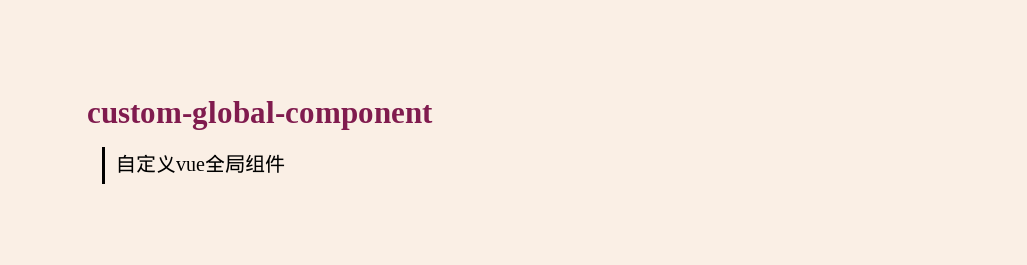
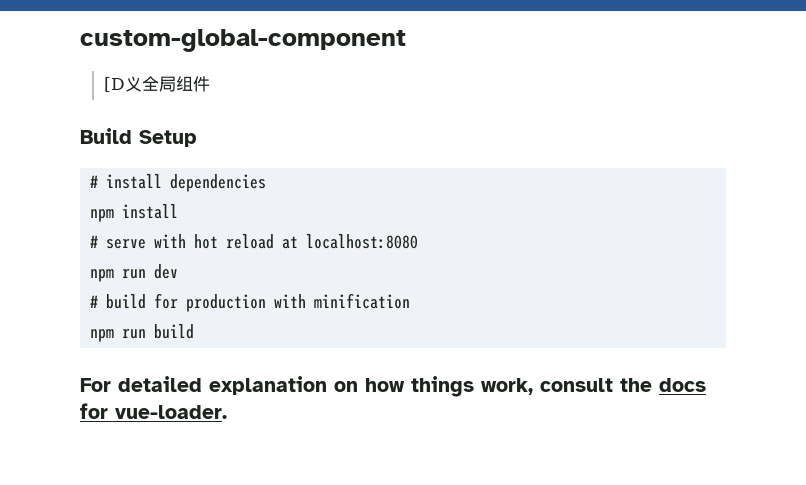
- 自定义vue全局组件
+ [D义全局组件
+ Build Setup
+ # install dependencies
+ npm install
+ # serve with hot reload at localhost:8080
+ npm run dev
+ # build for production with minification
+ npm run build
+ For detailed explanation on how things work, consult the docs for vue-loader.

